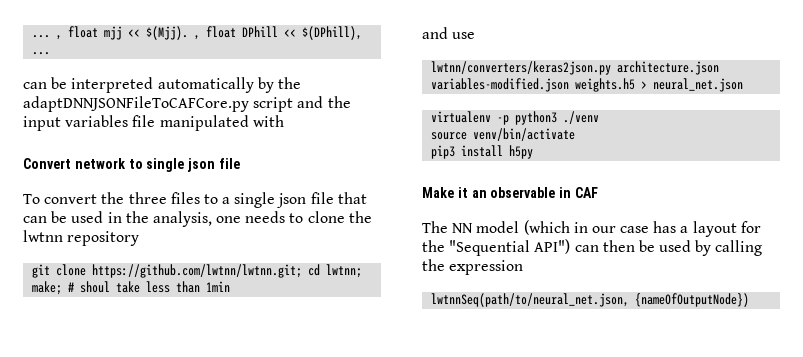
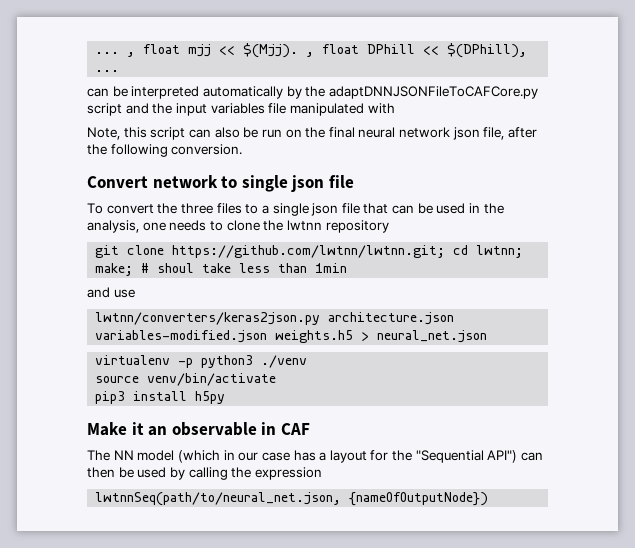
+ Note, this script can also be run on the final neural network json file, after the following conversion.

